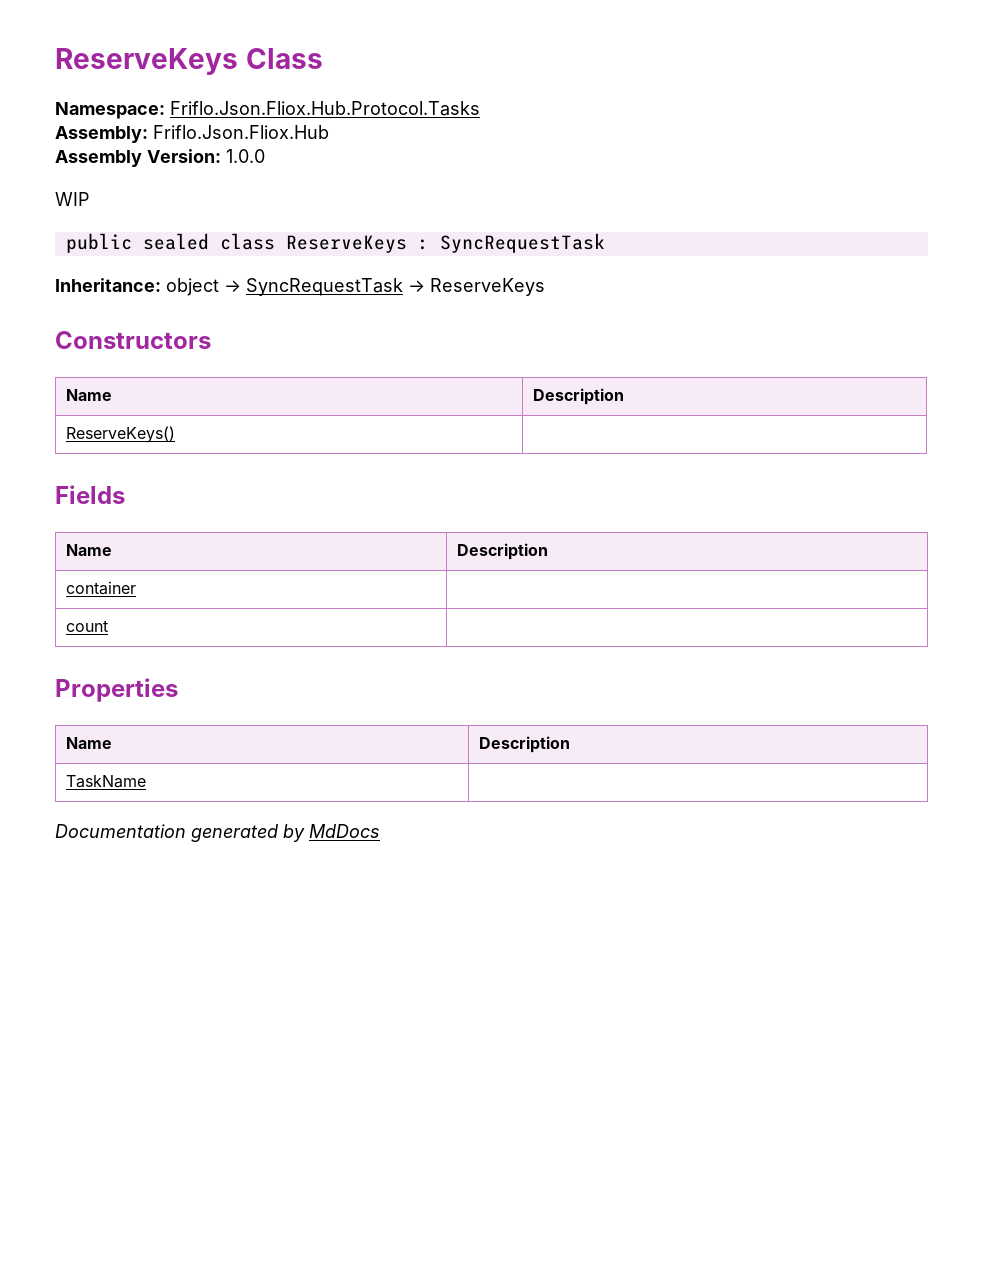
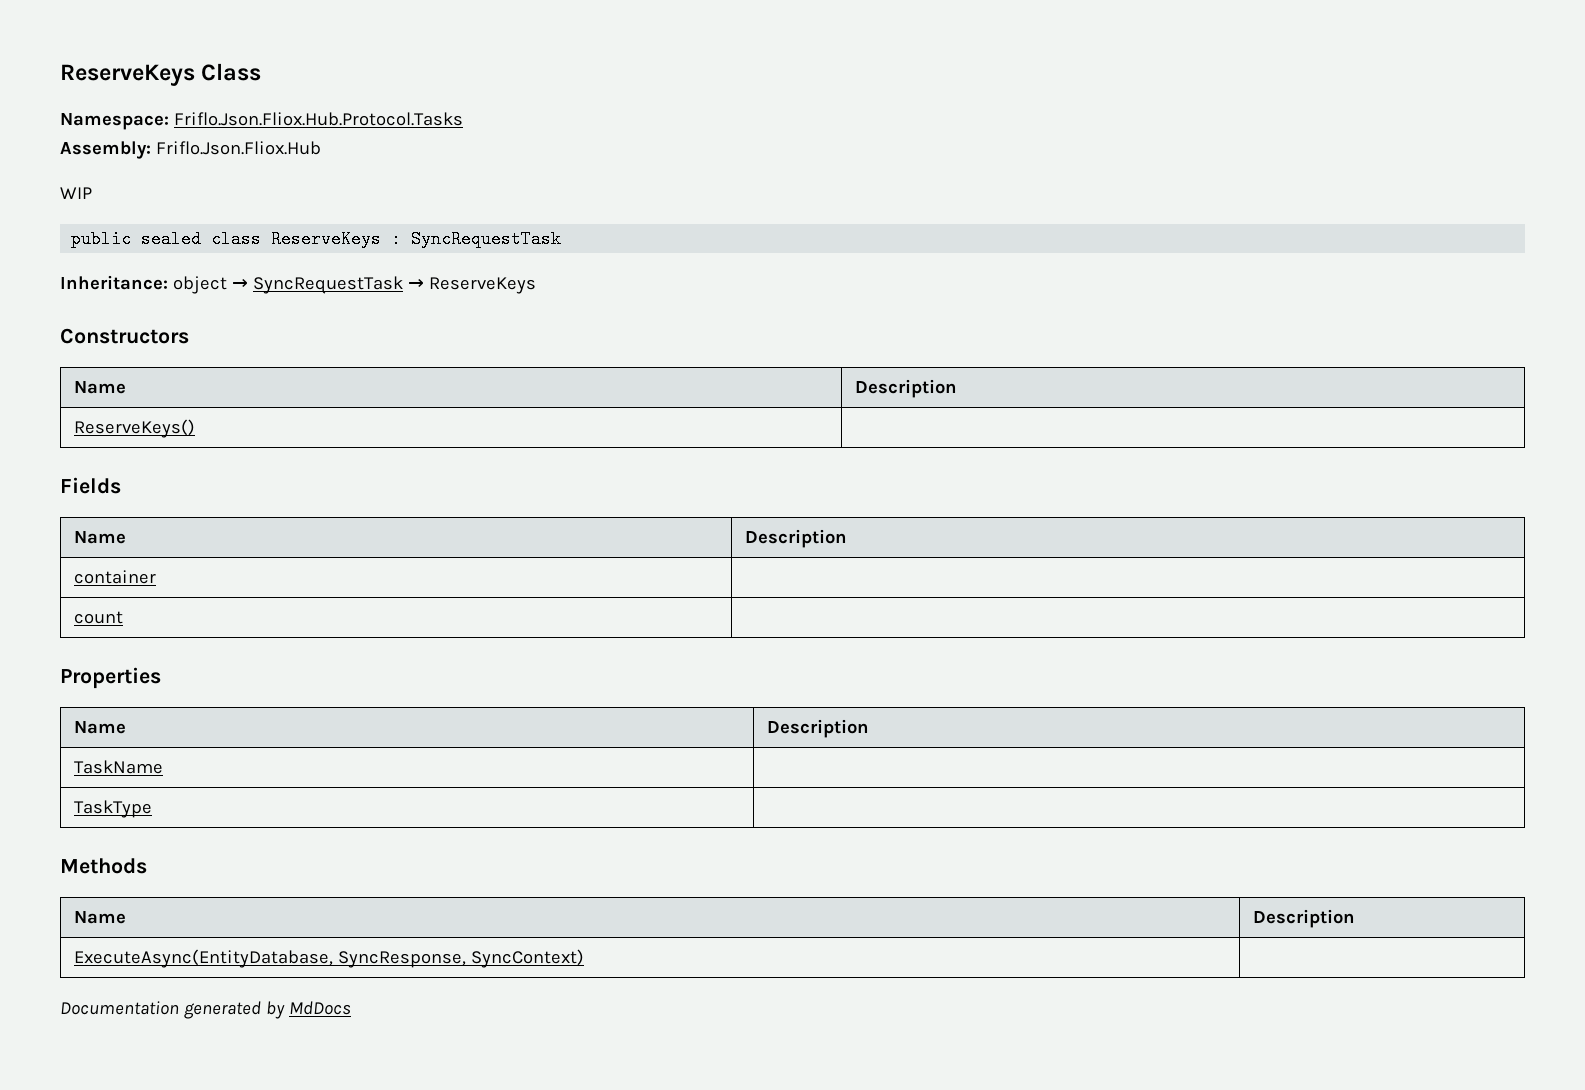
- Assembly Version: 1.0.0
+ TaskType |
+ Methods
+ Name | Description
+ ExecuteAsync(EntityDatabase, SyncResponse, SyncContext) |

